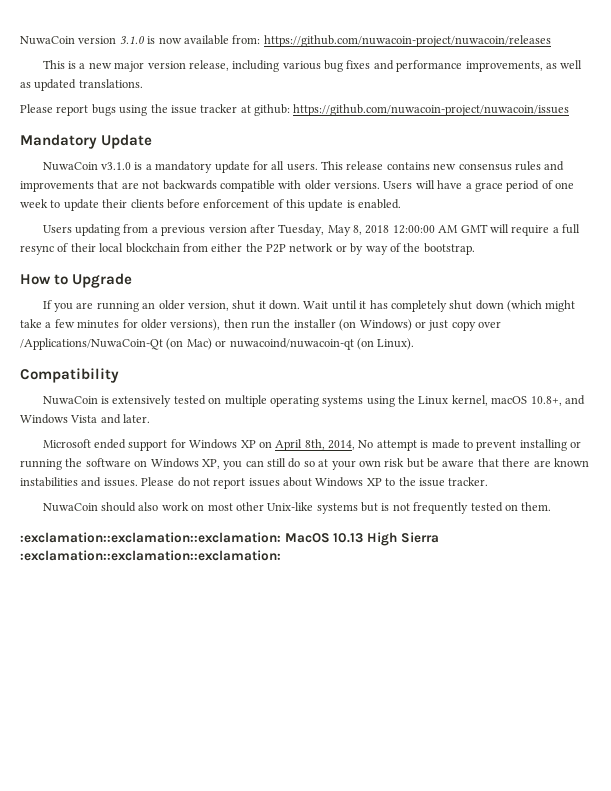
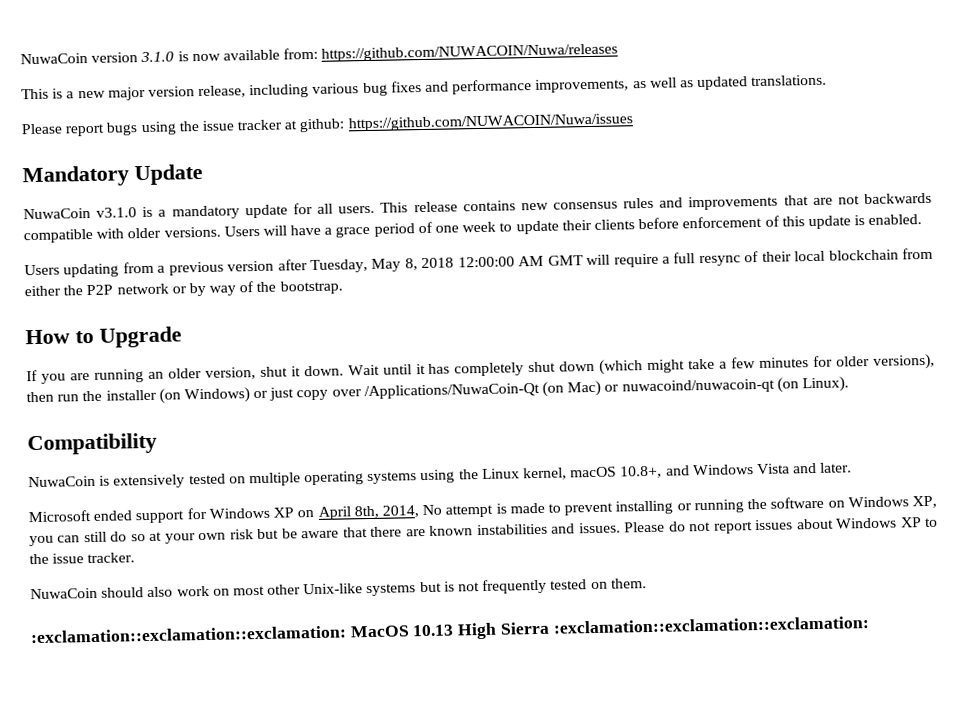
- NuwaCoin version 3.1.0 is now available from: https://github.com/nuwacoin-project/nuwacoin/releases
+ NuwaCoin version 3.1.0 is now available from: https://github.com/NUWACOIN/Nuwa/releases
- Please report bugs using the issue tracker at github: https://github.com/nuwacoin-project/nuwacoin/issues
+ Please report bugs using the issue tracker at github: https://github.com/NUWACOIN/Nuwa/issues

